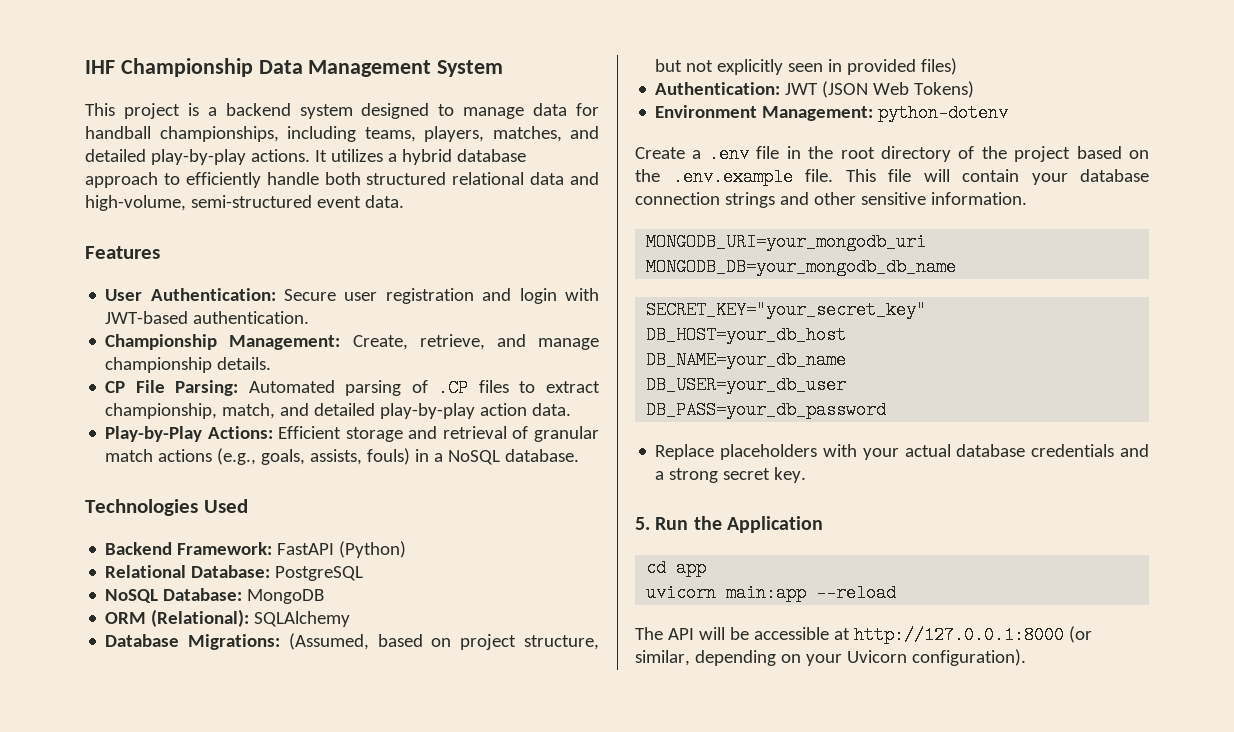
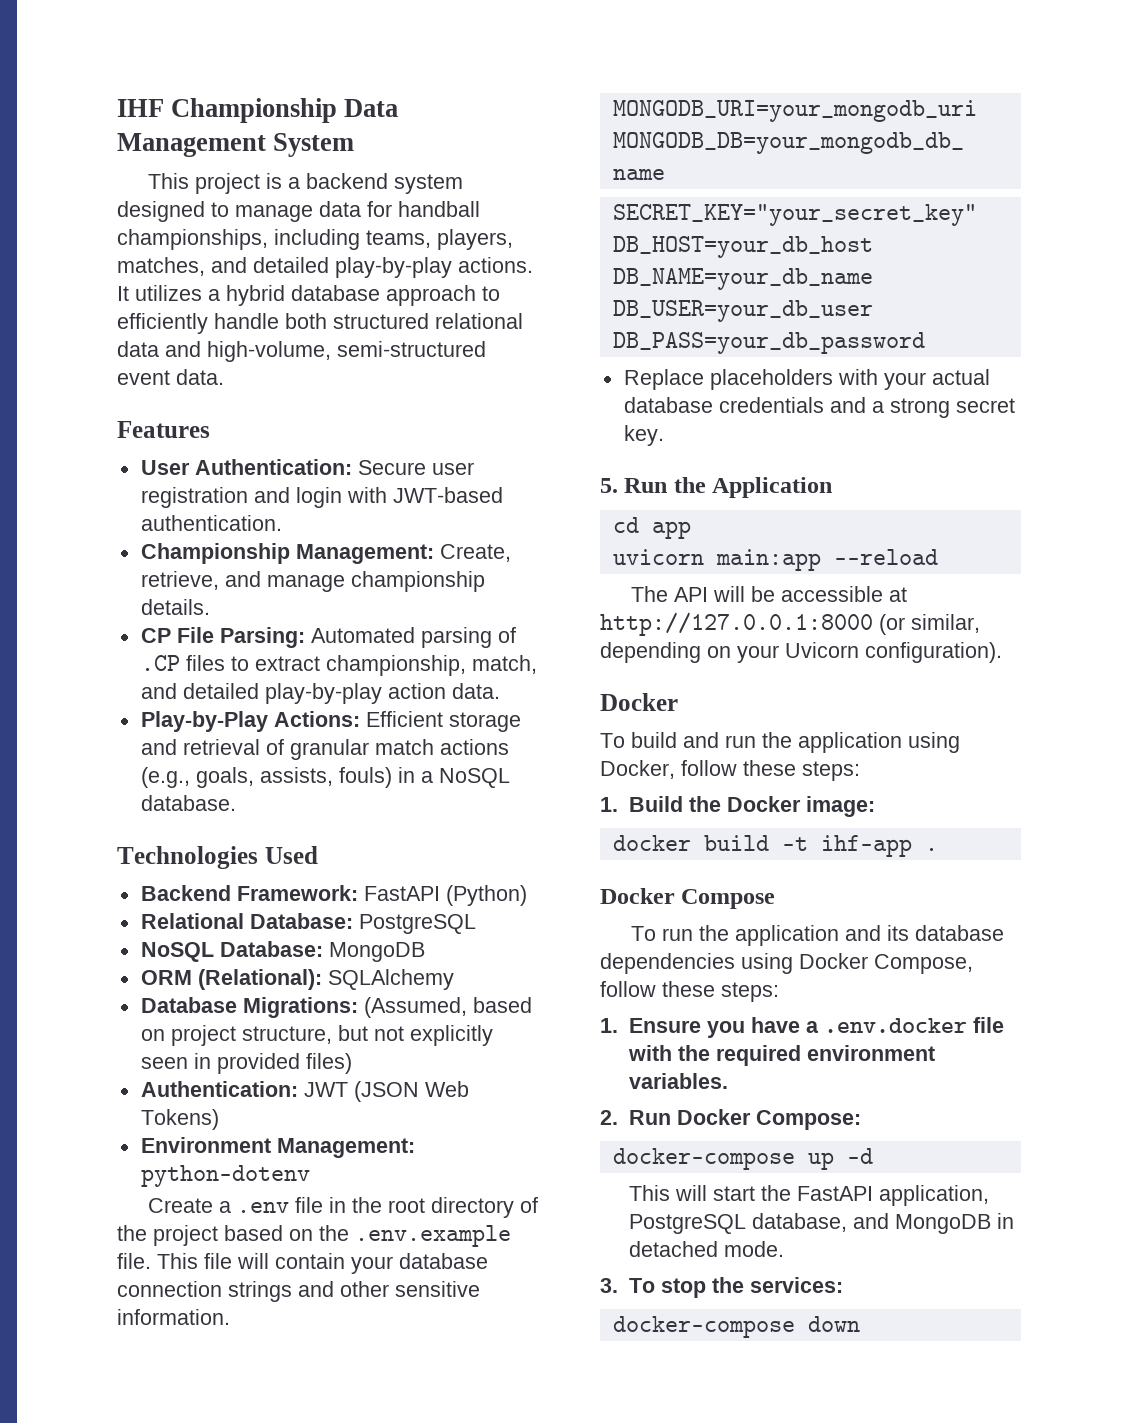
  The API will be accessible at http://127.0.0.1:8000 (or similar, depending on your Uvicorn configuration).
+ Docker
+ To build and run the application using Docker, follow these steps:
+ 1. Build the Docker image:
+ docker build -t ihf-app .
+ Docker Compose
+ To run the application and its database dependencies using Docker Compose, follow these steps:
+ 1. Ensure you have a .env.docker file with the required environment variables.
+ 2. Run Docker Compose:
+ docker-compose up -d
+ This will start the FastAPI application, PostgreSQL database, and MongoDB in detached mode.
+ 3. To stop the services:
+ docker-compose down

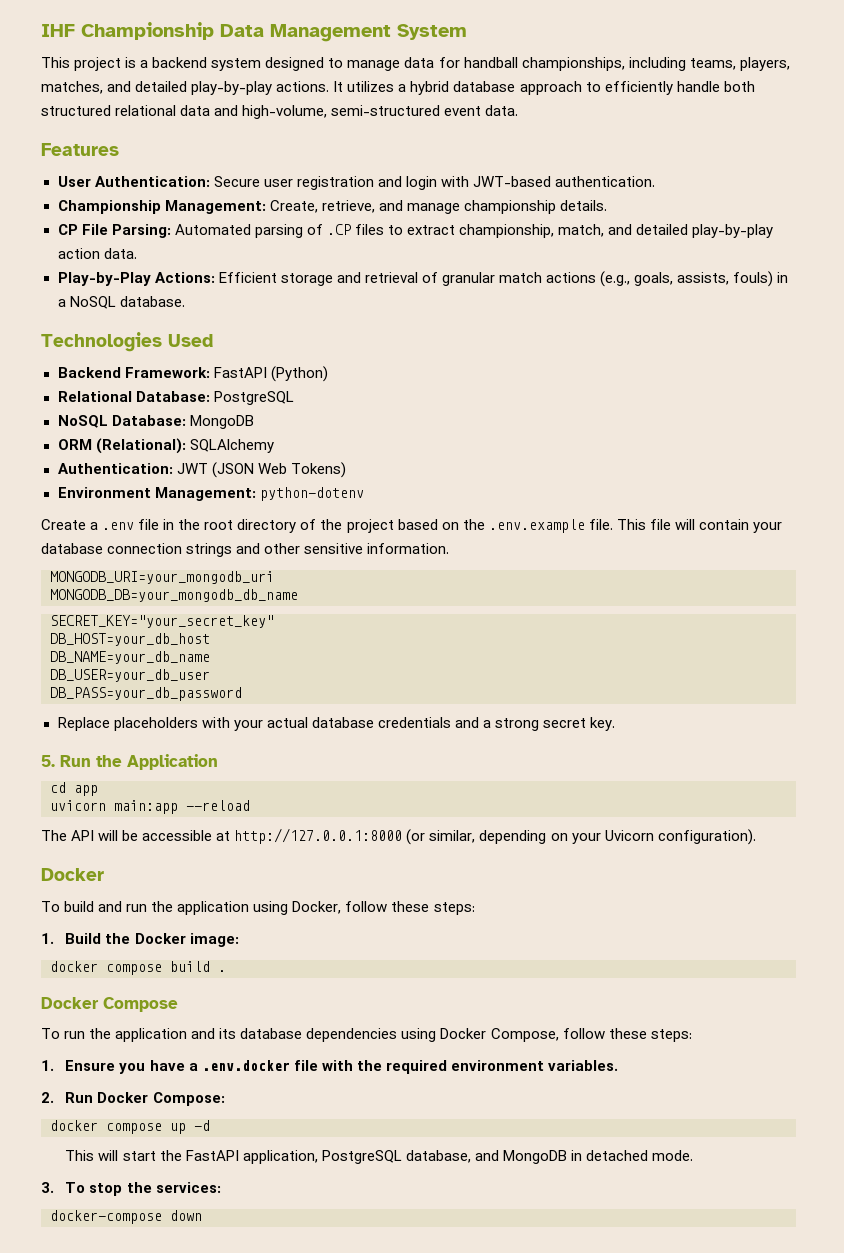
- Database Migrations: (Assumed, based on project structure, but not explicitly seen in provided files)
- docker build -t ihf-app .
+ docker compose build .
- docker-compose up -d
+ docker compose up -d

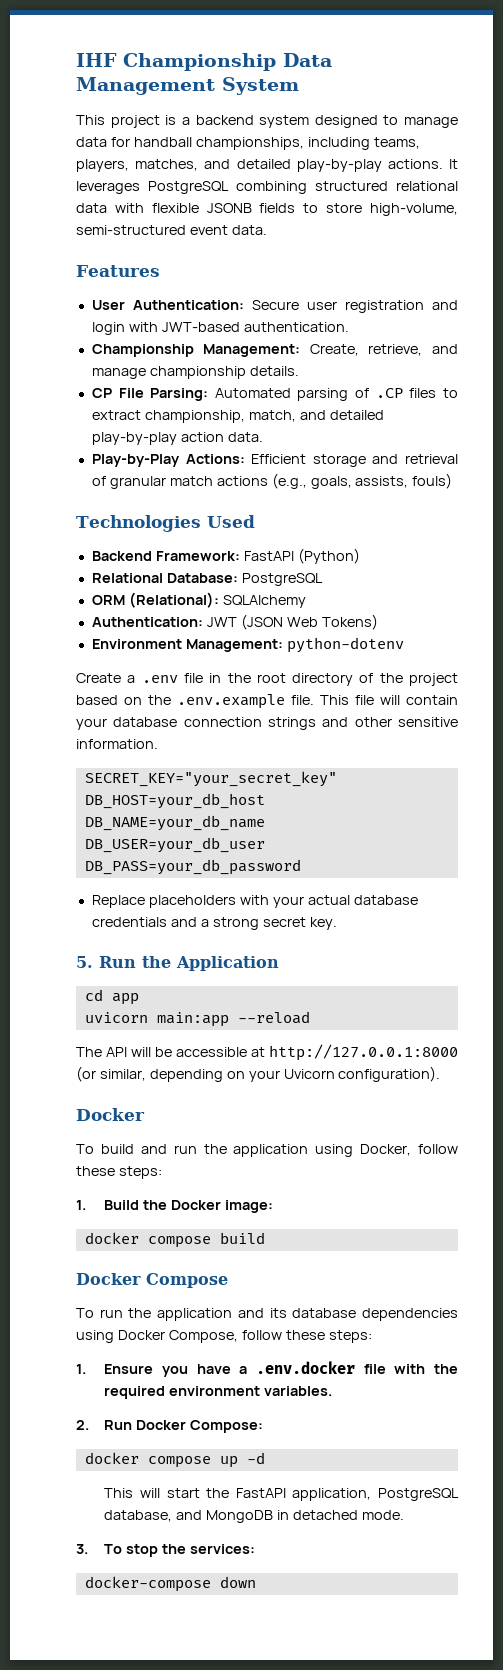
- It utilizes a hybrid database approach to efficiently handle both structured relational data and high-volume, semi-structured event data.
+ It leverages PostgreSQL combining structured relational data with flexible JSONB fields to store high-volume, semi-structured event data.
- Play-by-Play Actions: Efficient storage and retrieval of granular match actions (e.g., goals, assists, fouls) in a NoSQL database.
+ Play-by-Play Actions: Efficient storage and retrieval of granular match actions (e.g., goals, assists, fouls)
- NoSQL Database: MongoDB
- MONGODB_URI=your_mongodb_uri
- MONGODB_DB=your_mongodb_db_name
- docker compose build .
+ docker compose build

